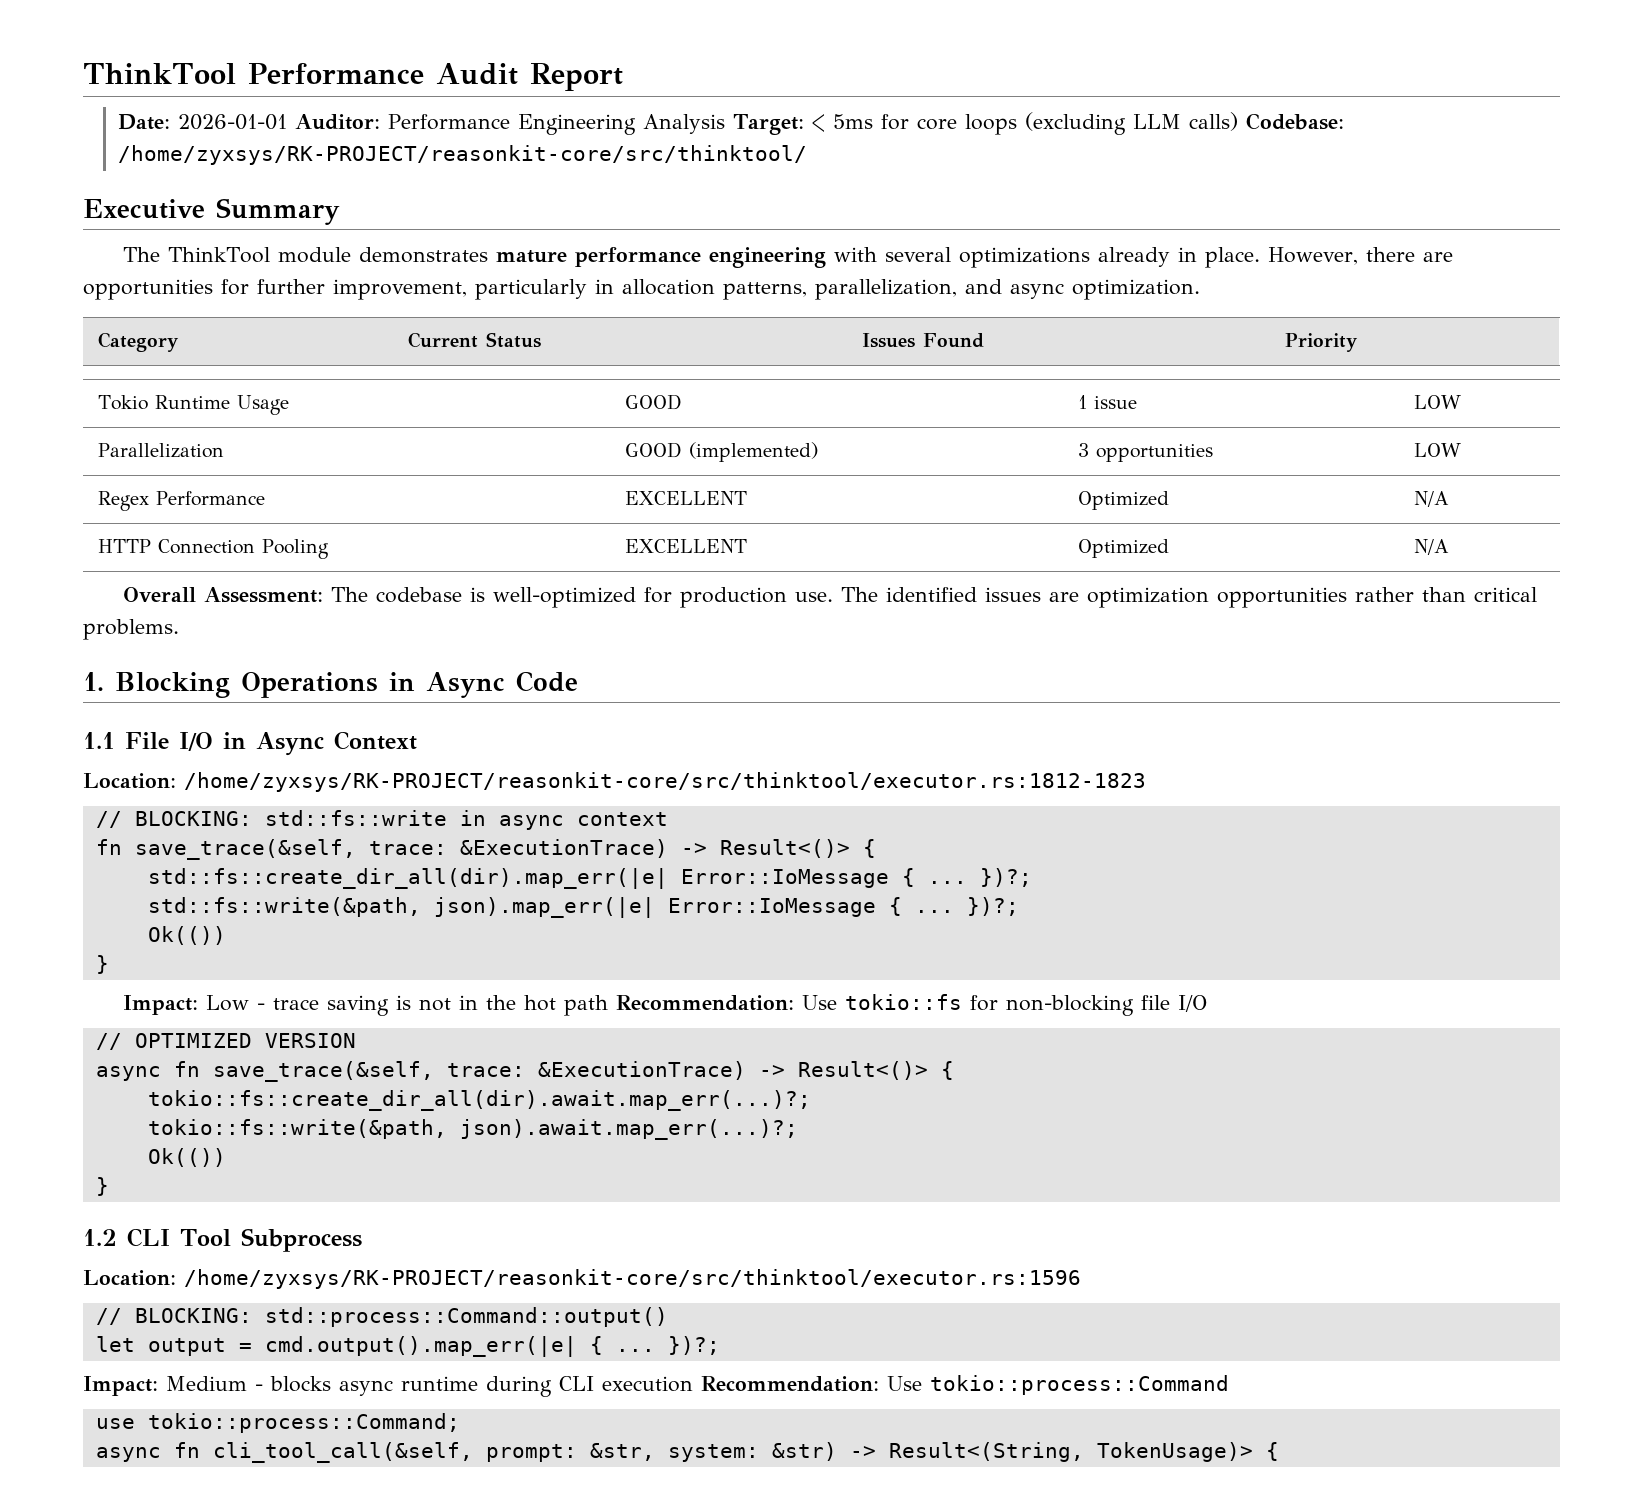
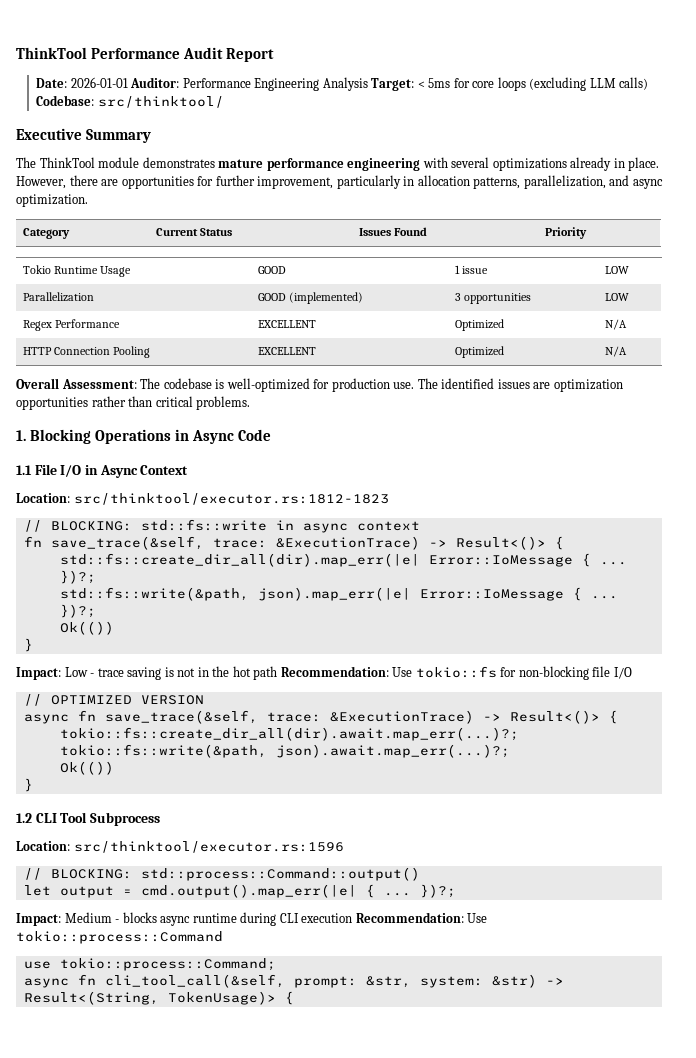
- Date: 2026-01-01 Auditor: Performance Engineering Analysis Target: < 5ms for core loops (excluding LLM calls) Codebase: /home/zyxsys/RK-PROJECT/reasonkit-core/src/thinktool/
+ Date: 2026-01-01 Auditor: Performance Engineering Analysis Target: < 5ms for core loops (excluding LLM calls) Codebase: src/thinktool/
- Location: /home/zyxsys/RK-PROJECT/reasonkit-core/src/thinktool/executor.rs:1812-1823
+ Location: src/thinktool/executor.rs:1812-1823
- Location: /home/zyxsys/RK-PROJECT/reasonkit-core/src/thinktool/executor.rs:1596
+ Location: src/thinktool/executor.rs:1596

